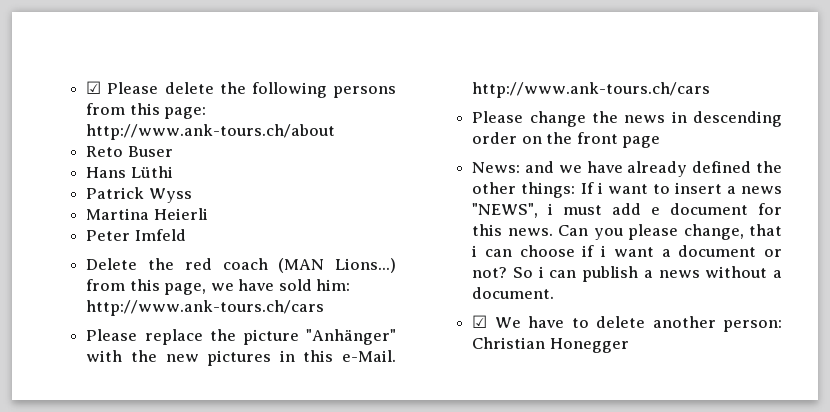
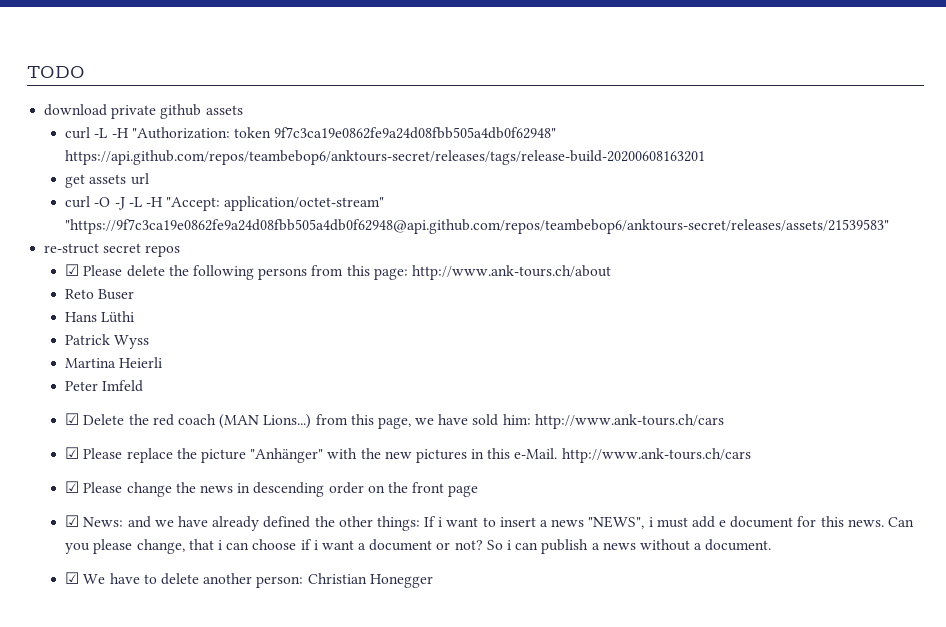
+ TODO
+ download private github assets
+ curl -L -H "Authorization: token 9f7c3ca19e0862fe9a24d08fbb505a4db0f62948" https://api.github.com/repos/teambebop6/anktours-secret/releases/tags/release-build-20200608163201
+ get assets url
+ curl -O -J -L -H "Accept: application/octet-stream" "https://9f7c3ca19e0862fe9a24d08fbb505a4db0f62948@api.github.com/repos/teambebop6/anktours-secret/releases/assets/21539583"
+ re-struct secret repos
- Delete the red coach (MAN Lions...) from this page, we have sold him: http://www.ank-tours.ch/cars
+ ☑ Delete the red coach (MAN Lions...) from this page, we have sold him: http://www.ank-tours.ch/cars
- Please replace the picture "Anhänger" with the new pictures in this e-Mail. http://www.ank-tours.ch/cars
+ ☑ Please replace the picture "Anhänger" with the new pictures in this e-Mail. http://www.ank-tours.ch/cars
- Please change the news in descending order on the front page
+ ☑ Please change the news in descending order on the front page
- News: and we have already defined the other things: If i want to insert a news "NEWS", i must add e document for this news.
+ ☑ News: and we have already defined the other things: If i want to insert a news "NEWS", i must add e document for this news.

